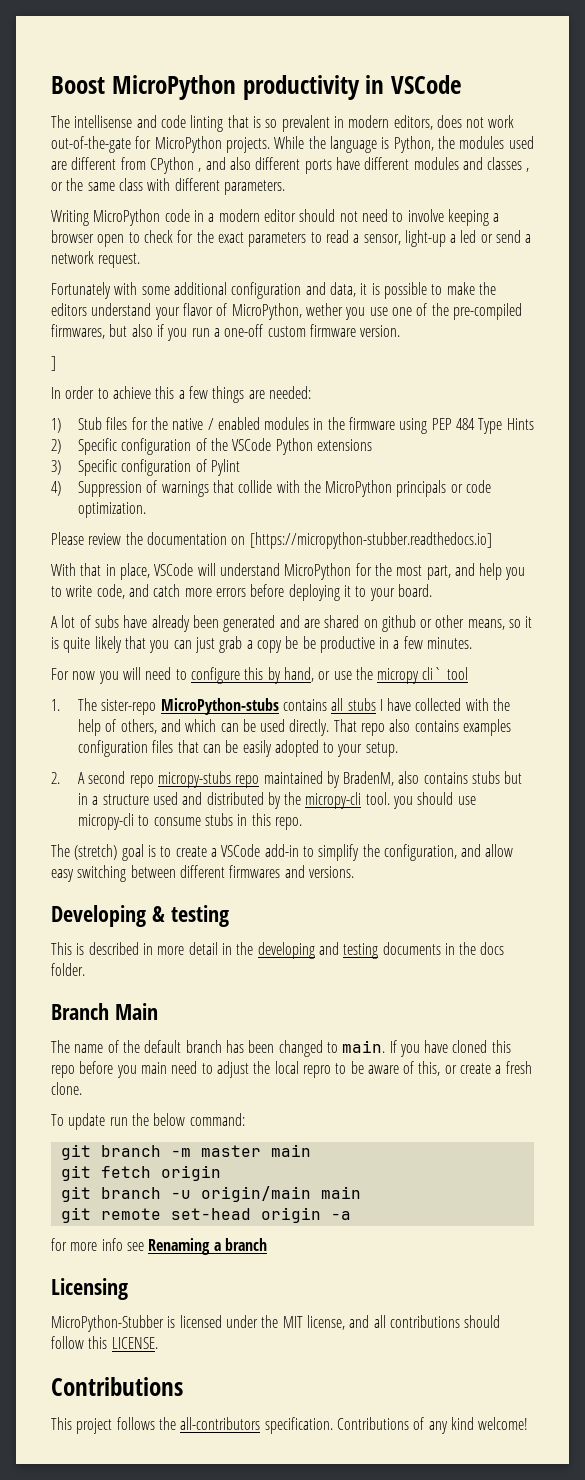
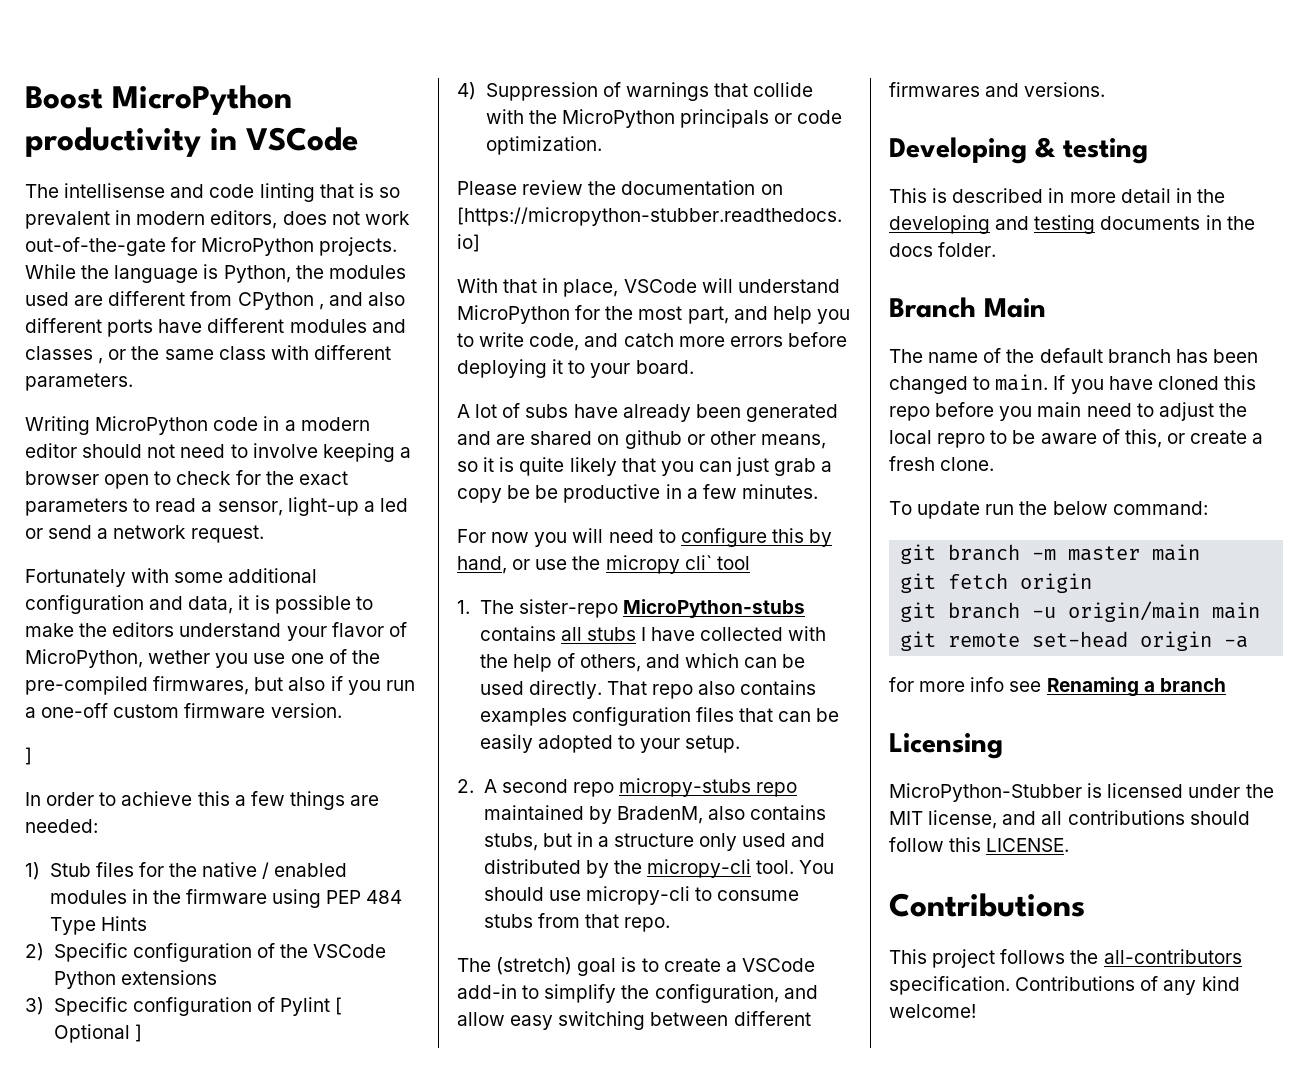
- 3) Specific configuration of Pylint
+ 3) Specific configuration of Pylint [ Optional ]
- 2. A second repo micropy-stubs repo maintained by BradenM, also contains stubs but in a structure used and distributed by the micropy-cli tool. you should use micropy-cli to consume stubs in this repo.
+ 2. A second repo micropy-stubs repo maintained by BradenM, also contains stubs, but in a structure only used and distributed by the micropy-cli tool. You should use micropy-cli to consume stubs from that repo.

